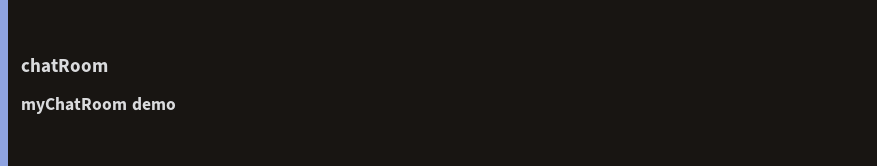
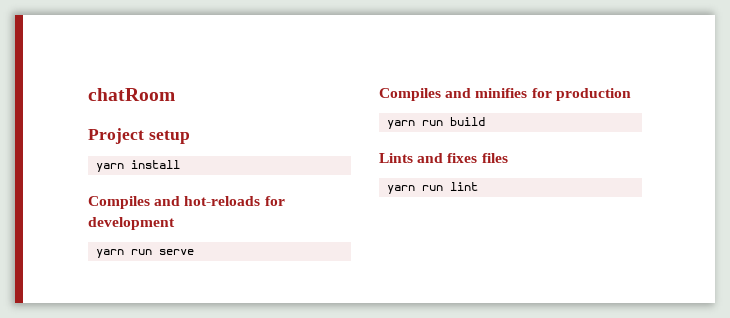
- myChatRoom demo
+ Project setup
+ yarn install
+ Compiles and hot-reloads for development
+ yarn run serve
+ Compiles and minifies for production
+ yarn run build
+ Lints and fixes files
+ yarn run lint

